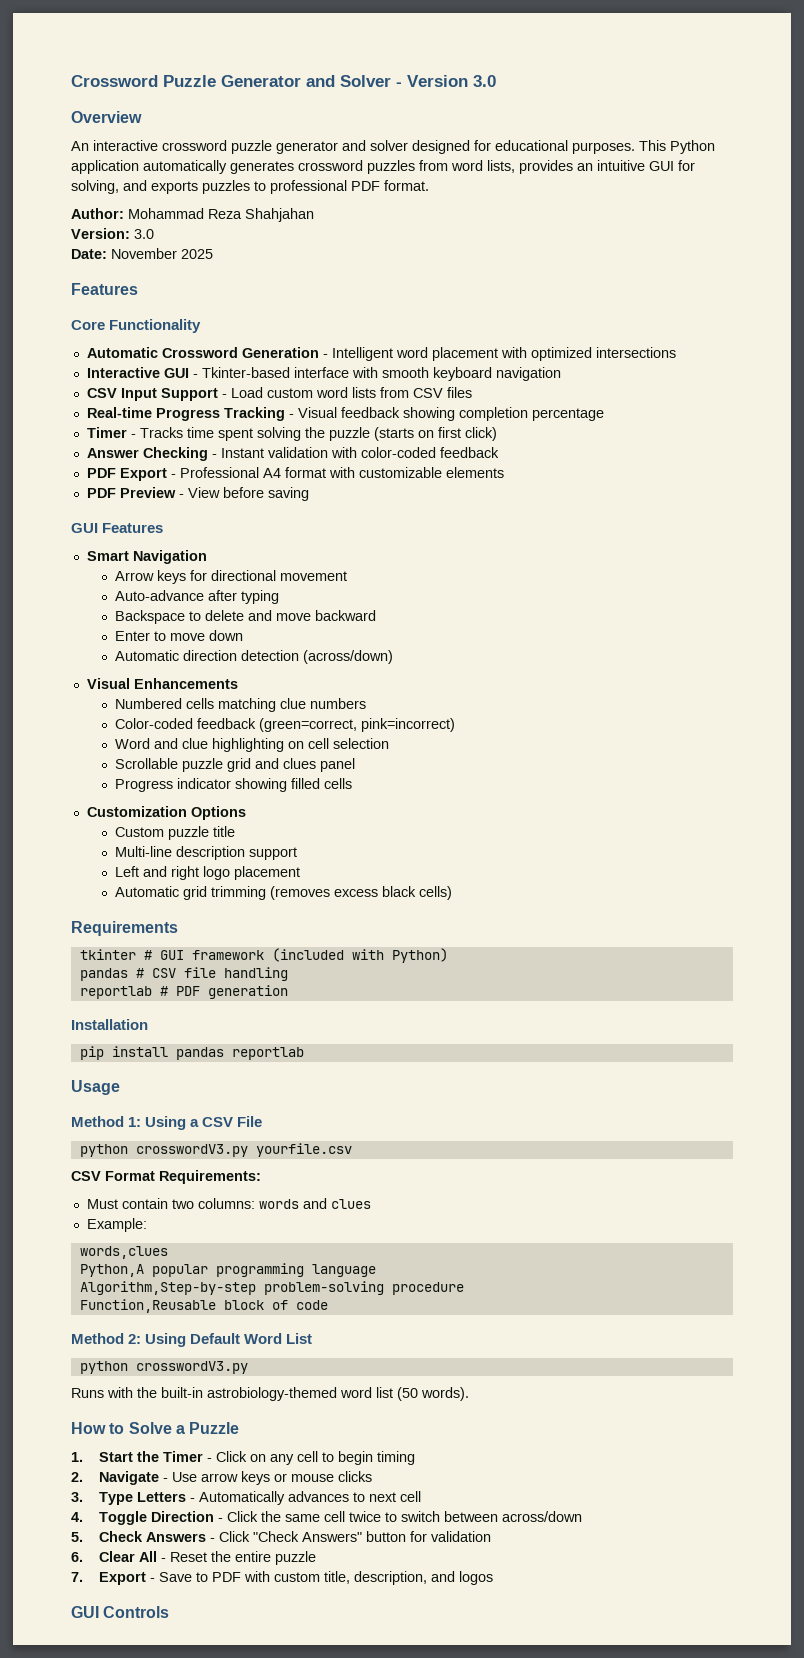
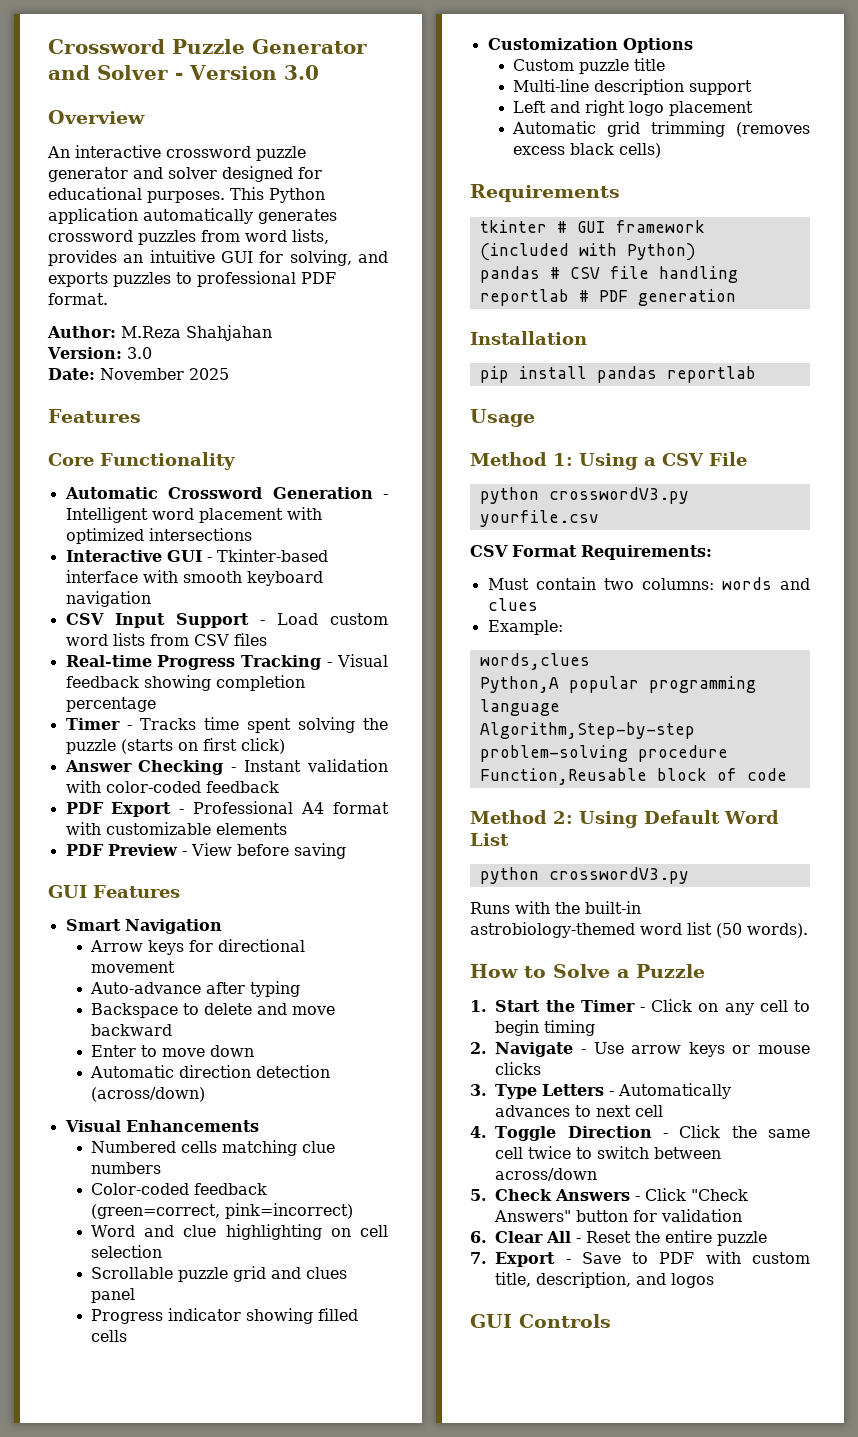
- Author: Mohammad Reza Shahjahan
+ Author: M.Reza Shahjahan

